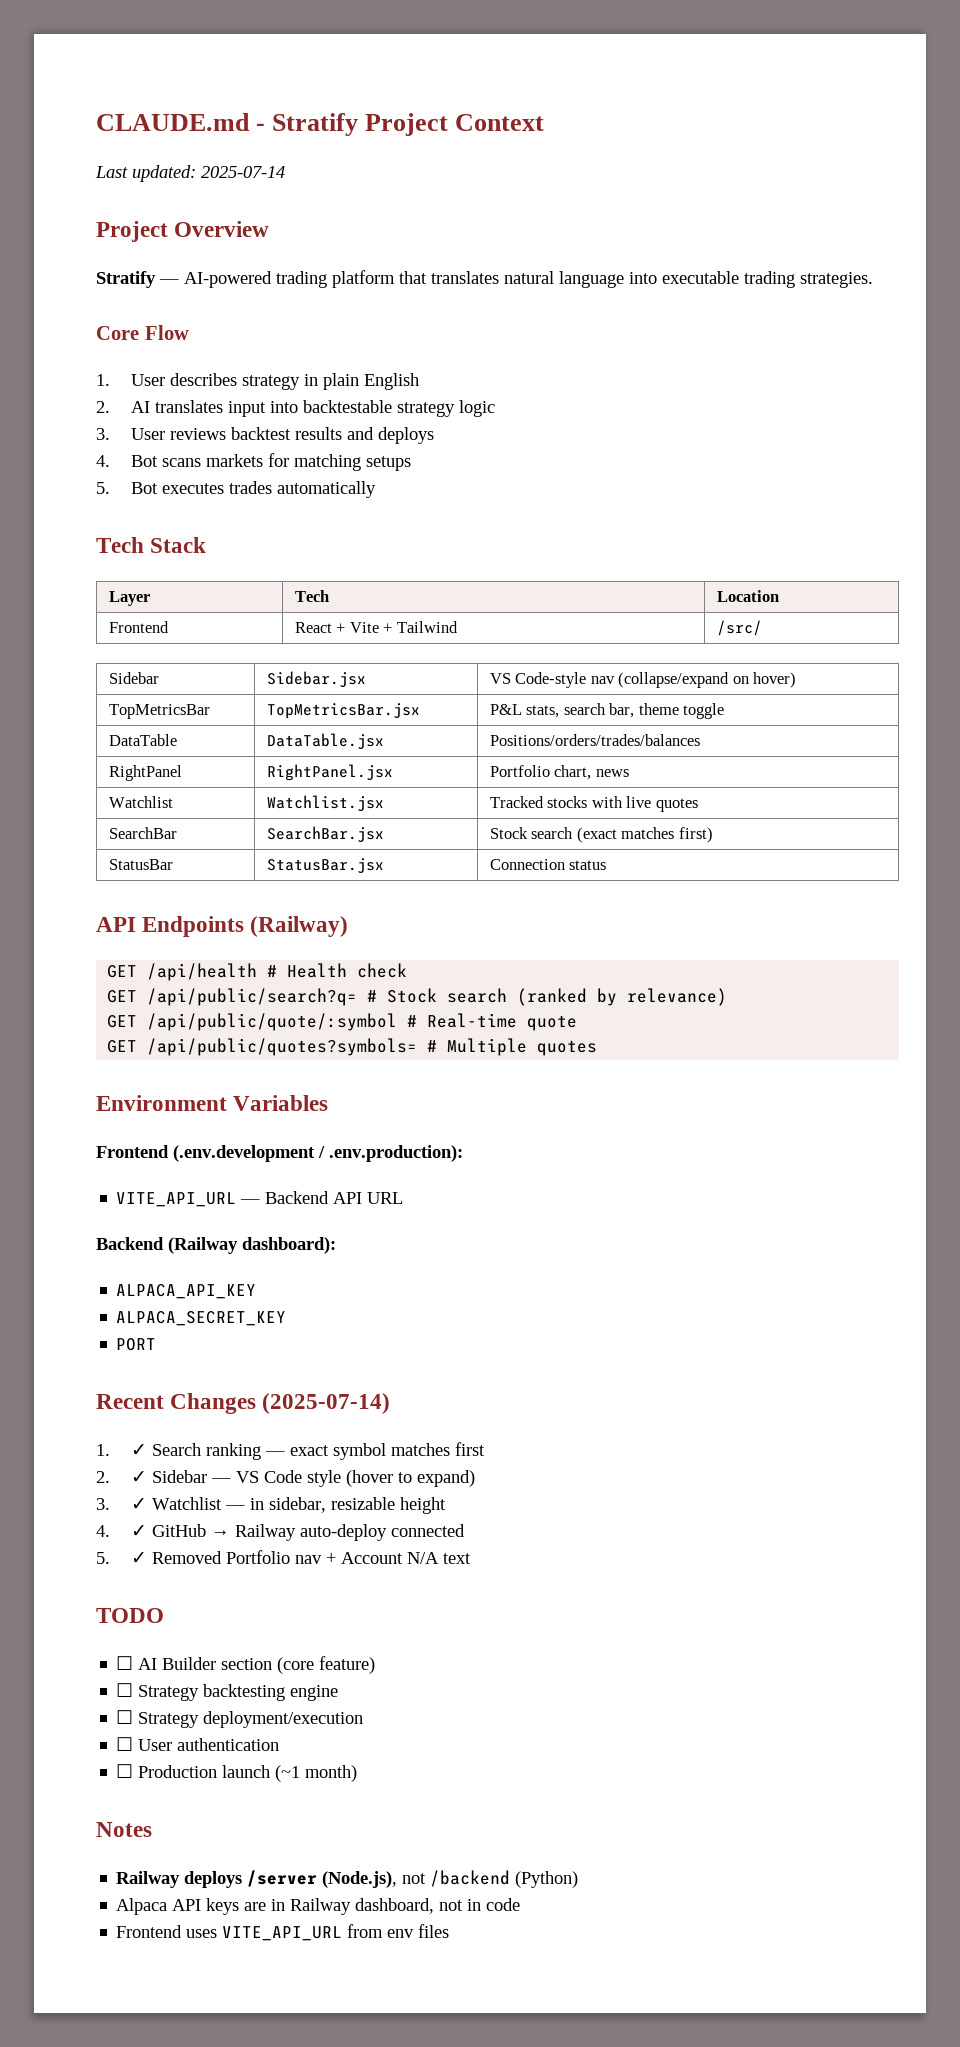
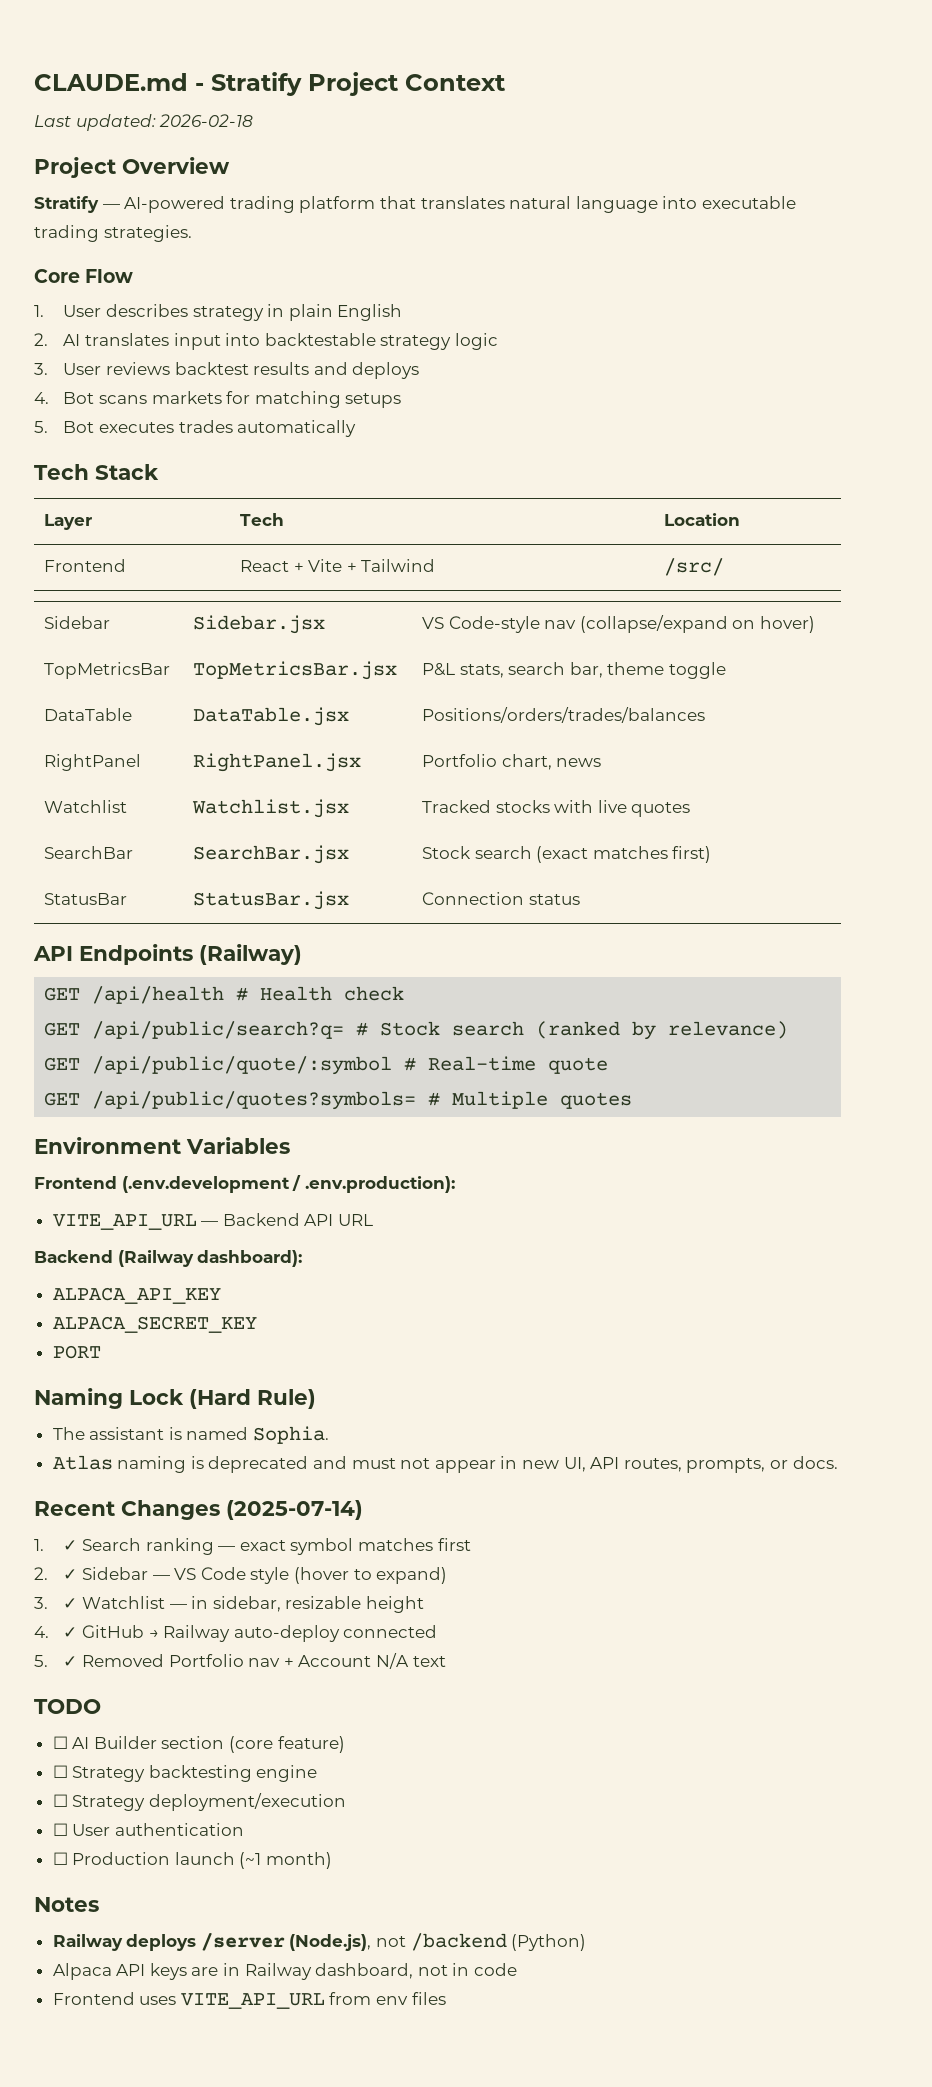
- Last updated: 2025-07-14
+ Last updated: 2026-02-18
+ Naming Lock (Hard Rule)
+ The assistant is named Sophia.
+ Atlas naming is deprecated and must not appear in new UI, API routes, prompts, or docs.

